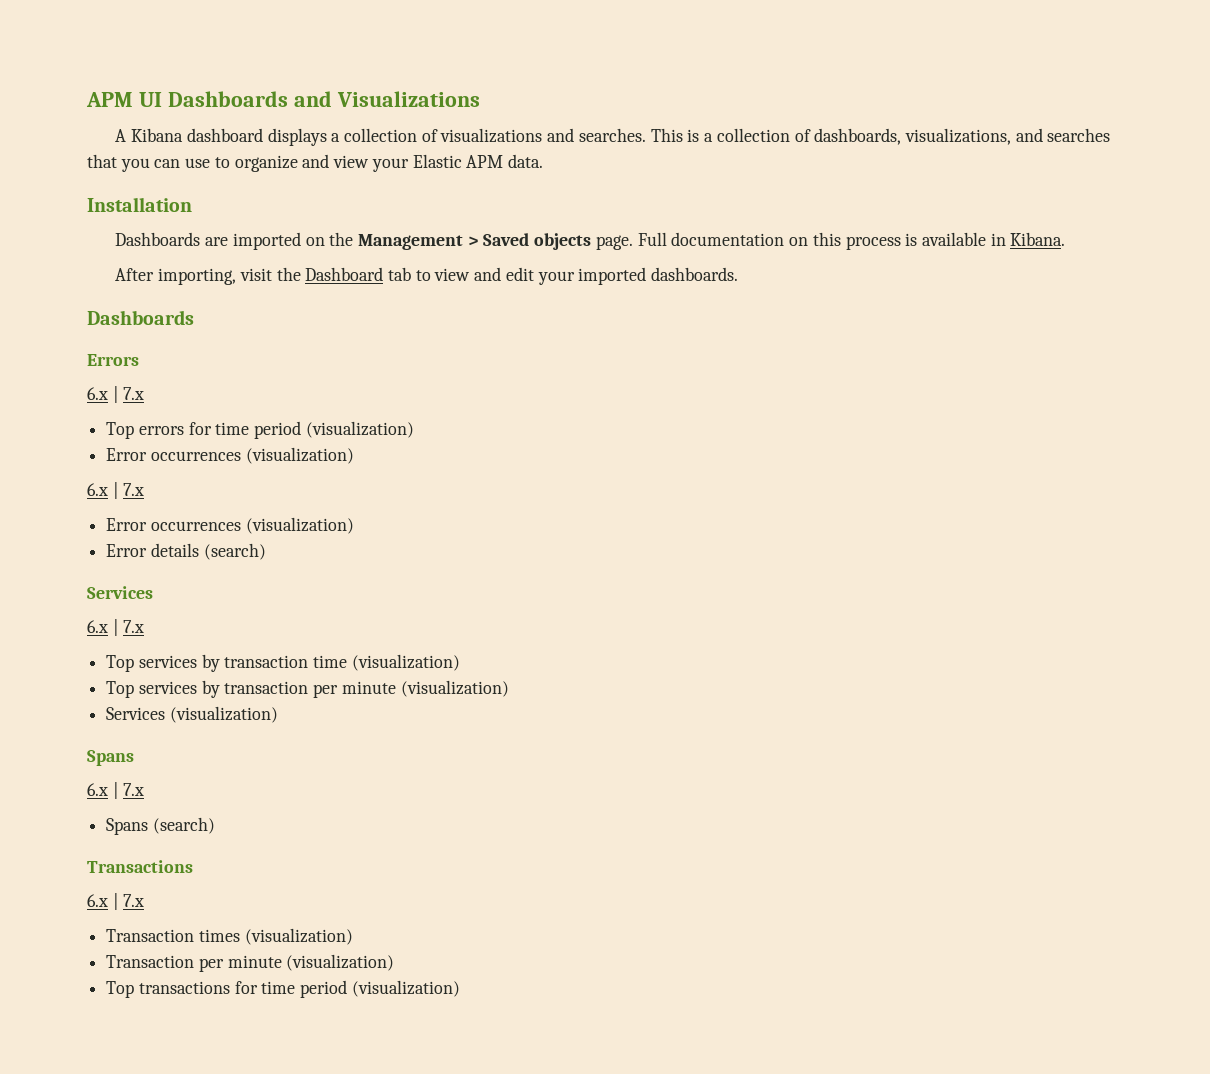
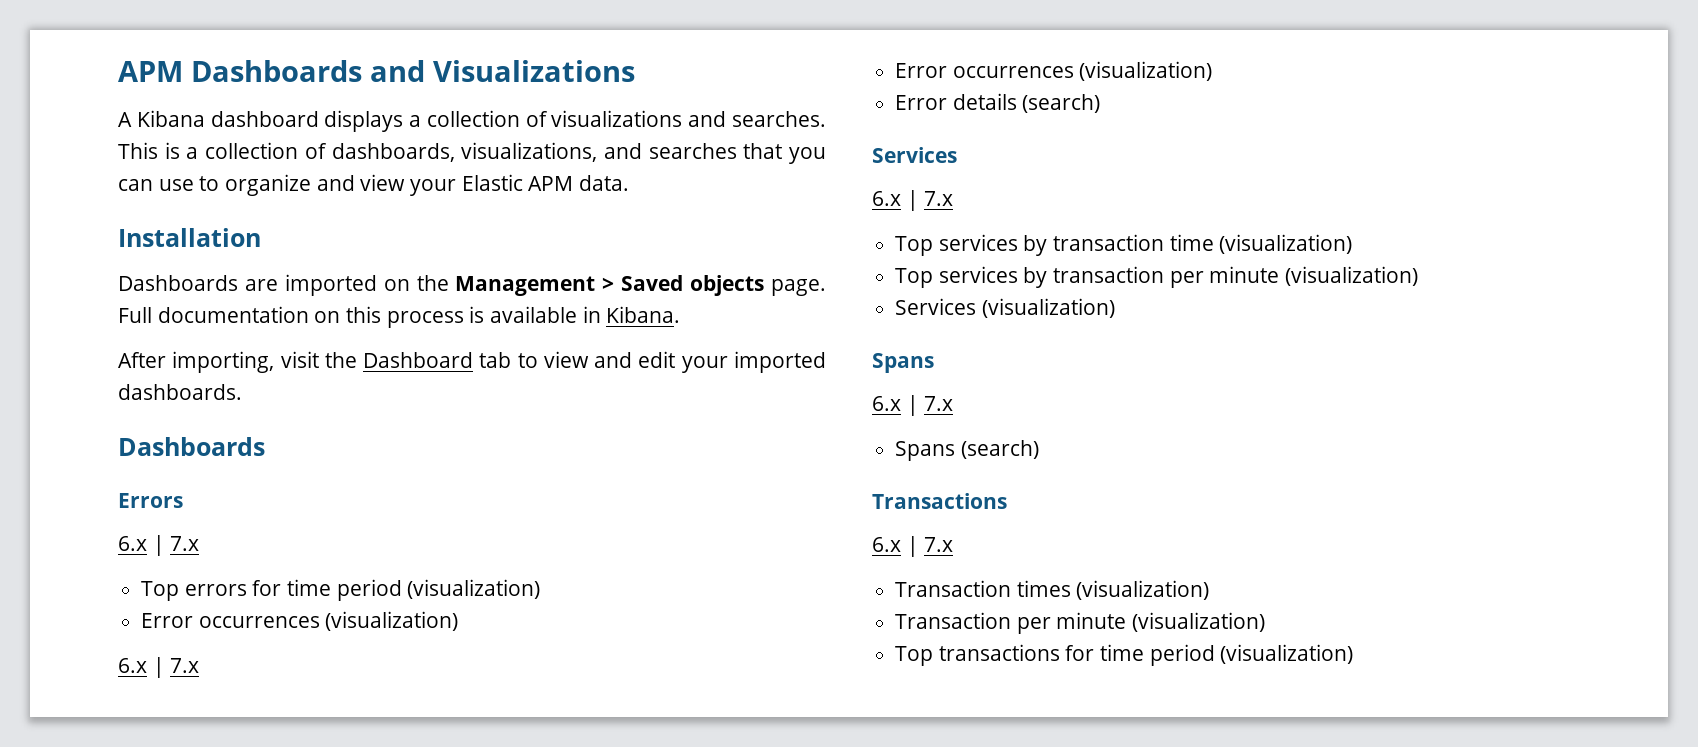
- APM UI Dashboards and Visualizations
+ APM Dashboards and Visualizations

